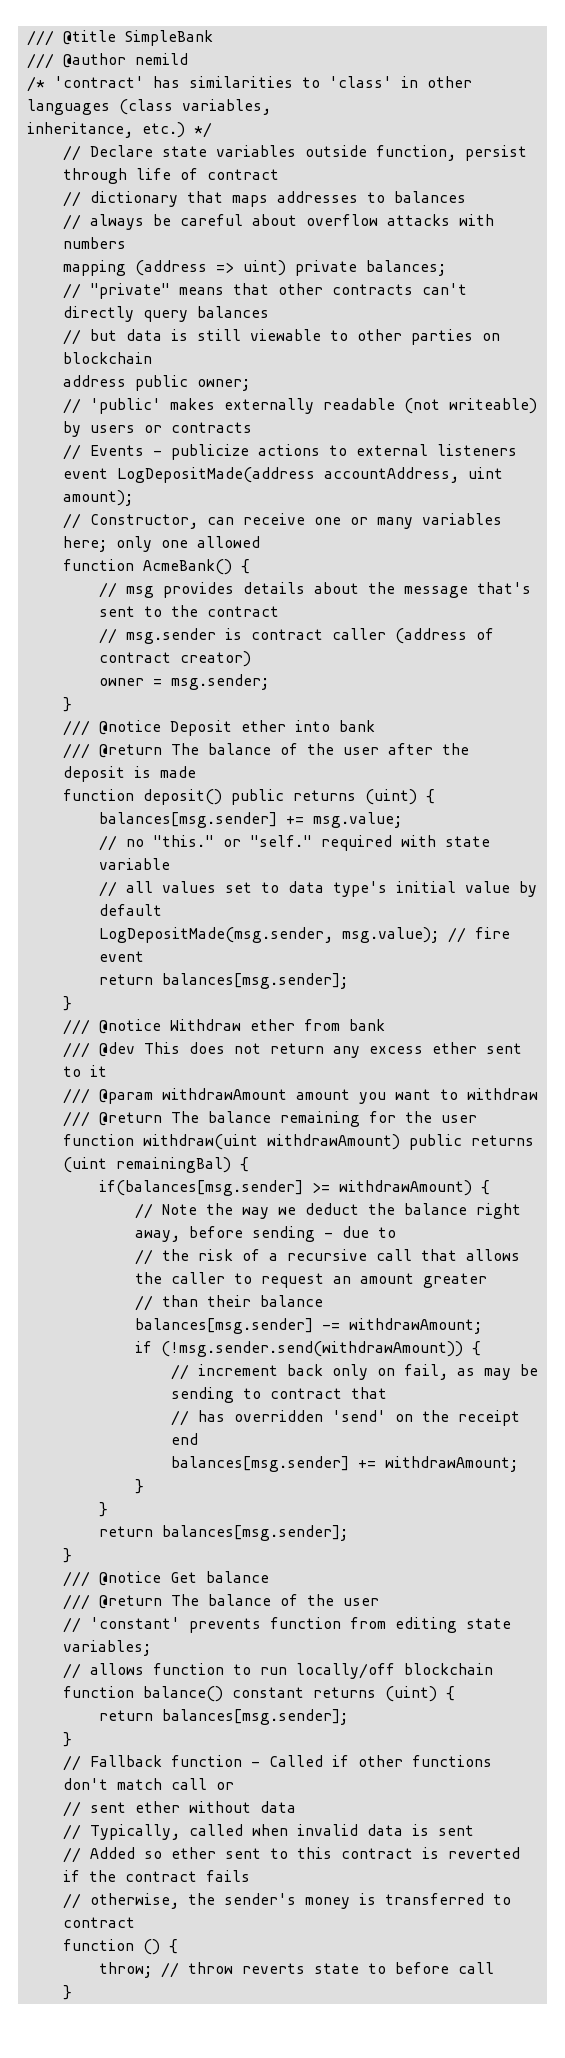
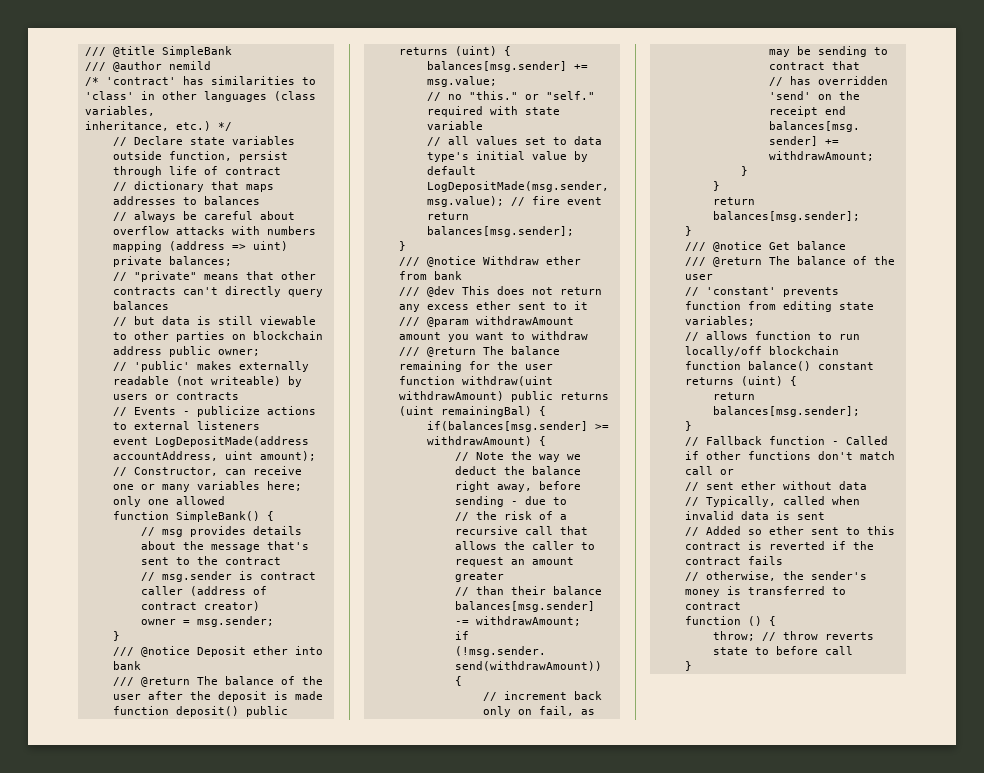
- function AcmeBank() {
+ function SimpleBank() {

